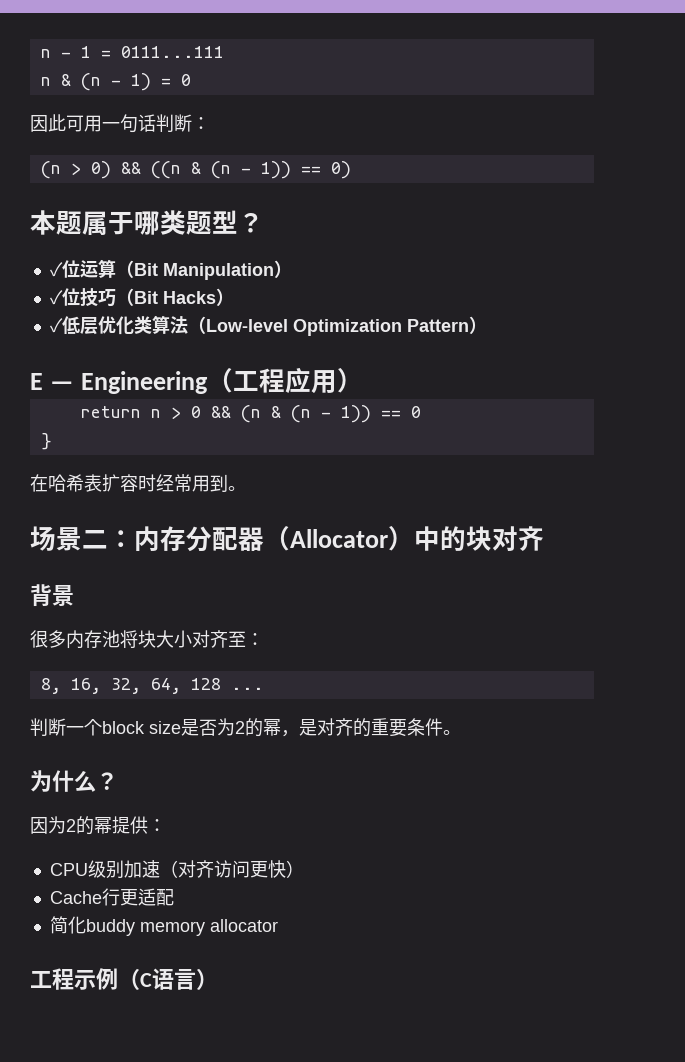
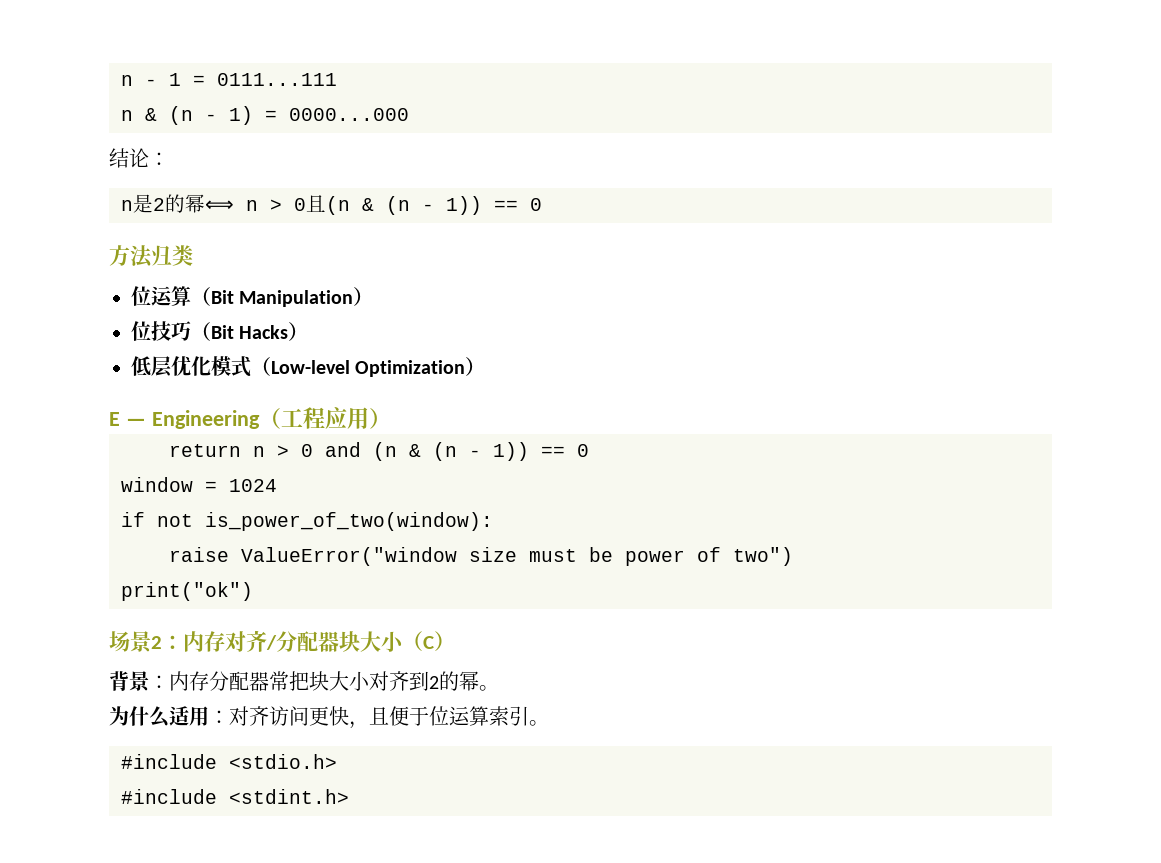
- n & (n - 1) = 0
- 因此可用一句话判断：
- (n > 0) && ((n & (n - 1)) == 0)
- 本题属于哪类题型？
- ✓位运算（Bit Manipulation）
+ n & (n - 1) = 0000...000
+ 结论：
+ n是2的幂⟺ n > 0且(n & (n - 1)) == 0
+ 方法归类
+ 位运算（Bit Manipulation）
- ✓位技巧（Bit Hacks）
+ 位技巧（Bit Hacks）
- ✓低层优化类算法（Low-level Optimization Pattern）
+ 低层优化模式（Low-level Optimization）
- return n > 0 && (n & (n - 1)) == 0
- }
- 在哈希表扩容时经常用到。
- 场景二：内存分配器（Allocator）中的块对齐
- 背景
- 很多内存池将块大小对齐至：
- 8, 16, 32, 64, 128 ...
- 判断一个block size是否为2的幂，是对齐的重要条件。
- 为什么？
- 因为2的幂提供：
- CPU级别加速（对齐访问更快）
- Cache行更适配
- 简化buddy memory allocator
- 工程示例（C语言）
+ return n > 0 and (n & (n - 1)) == 0
+ window = 1024
+ if not is_power_of_two(window):
+ raise ValueError("window size must be power of two")
+ print("ok")
+ 场景2：内存对齐/分配器块大小（C）
+ 背景：内存分配器常把块大小对齐到2的幂。
+ 为什么适用：对齐访问更快，且便于位运算索引。
+ #include <stdio.h>
+ #include <stdint.h>

